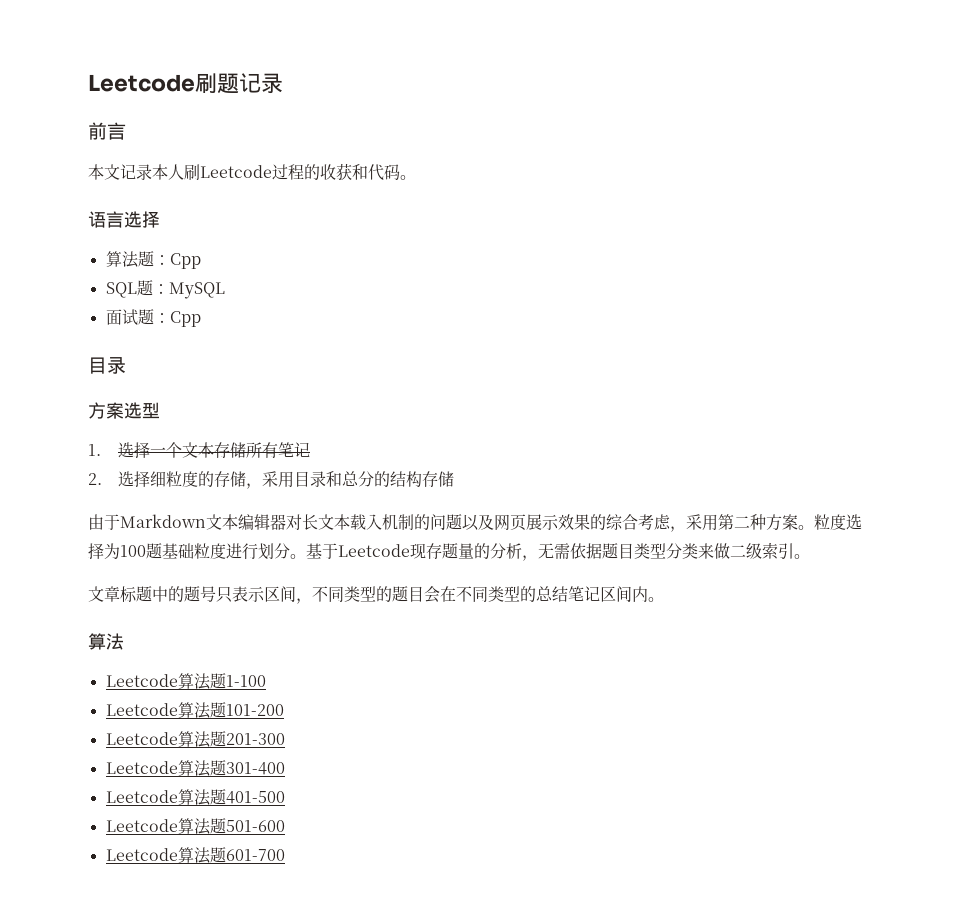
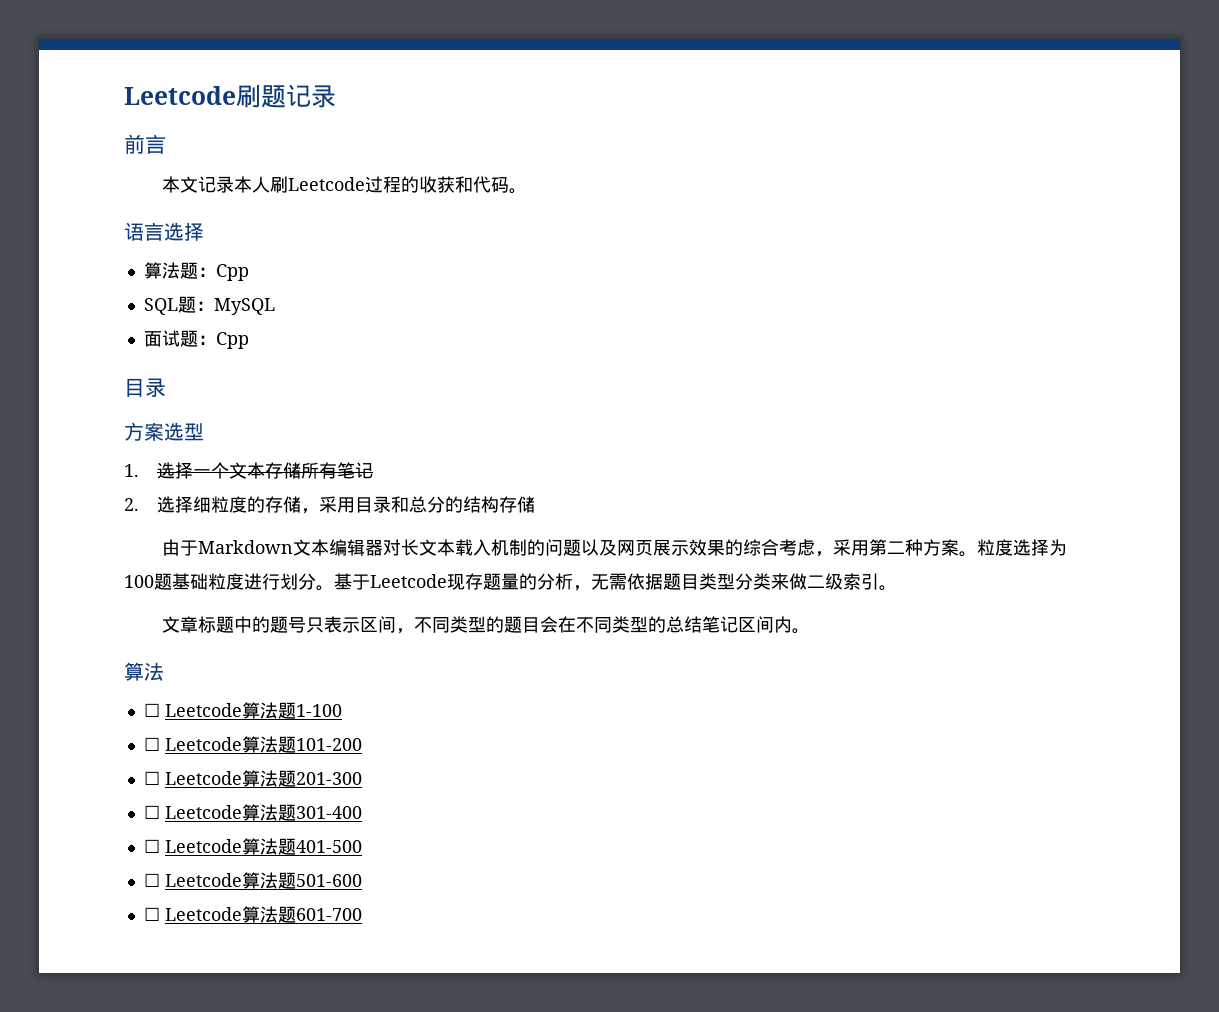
- Leetcode算法题1-100
+ ☐ Leetcode算法题1-100
- Leetcode算法题101-200
+ ☐ Leetcode算法题101-200
- Leetcode算法题201-300
+ ☐ Leetcode算法题201-300
- Leetcode算法题301-400
+ ☐ Leetcode算法题301-400
- Leetcode算法题401-500
+ ☐ Leetcode算法题401-500
- Leetcode算法题501-600
+ ☐ Leetcode算法题501-600
- Leetcode算法题601-700
+ ☐ Leetcode算法题601-700

